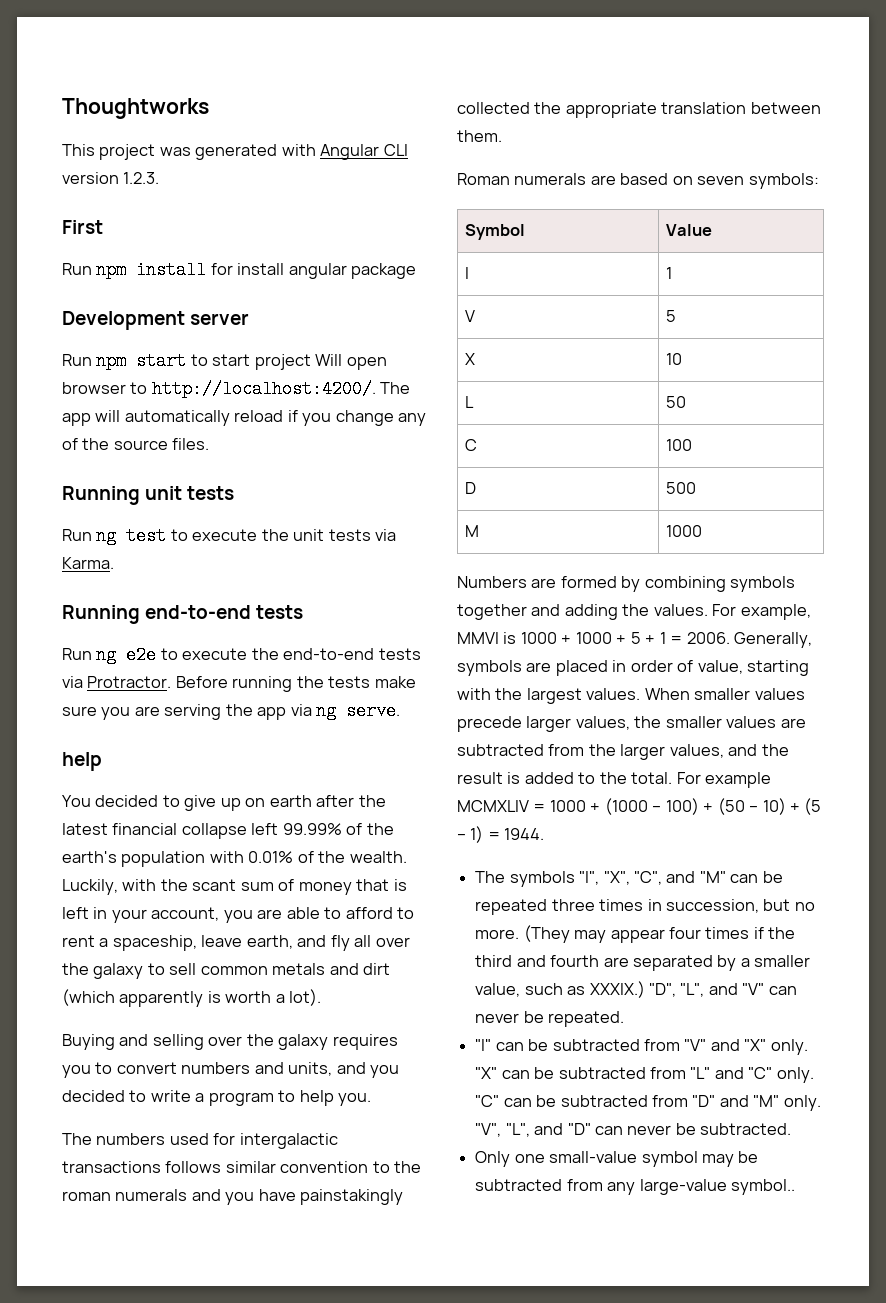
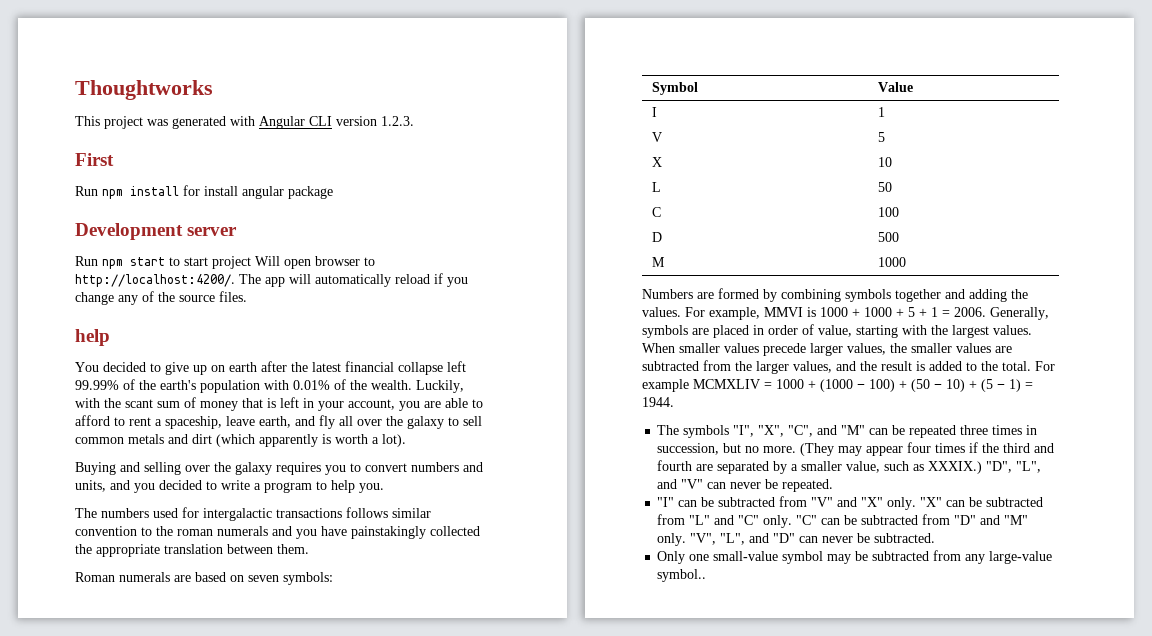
- Running unit tests
- Run ng test to execute the unit tests via Karma.
- Running end-to-end tests
- Run ng e2e to execute the end-to-end tests via Protractor. Before running the tests make sure you are serving the app via ng serve.

